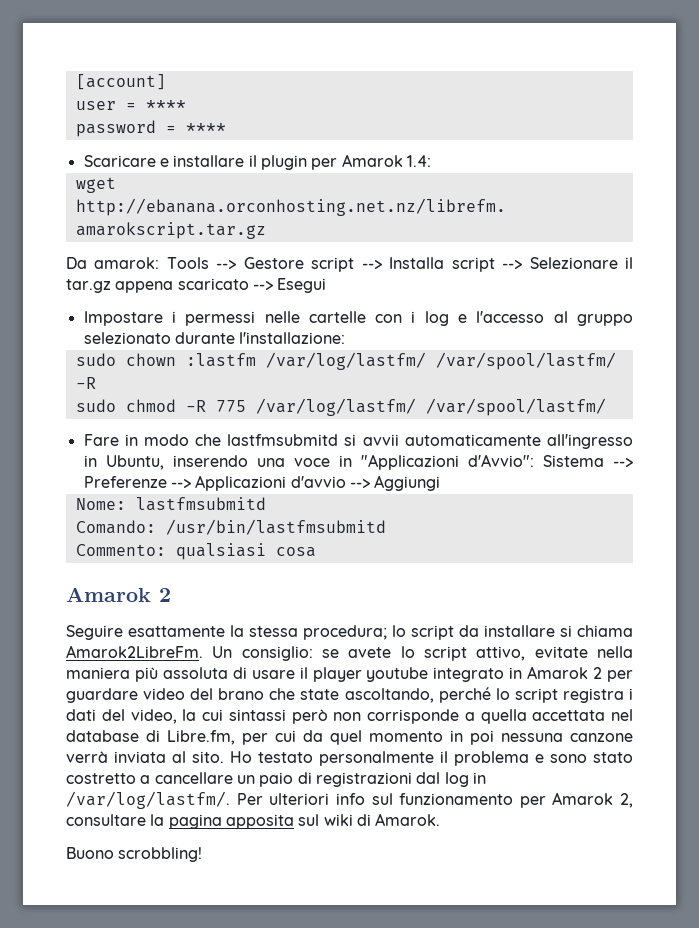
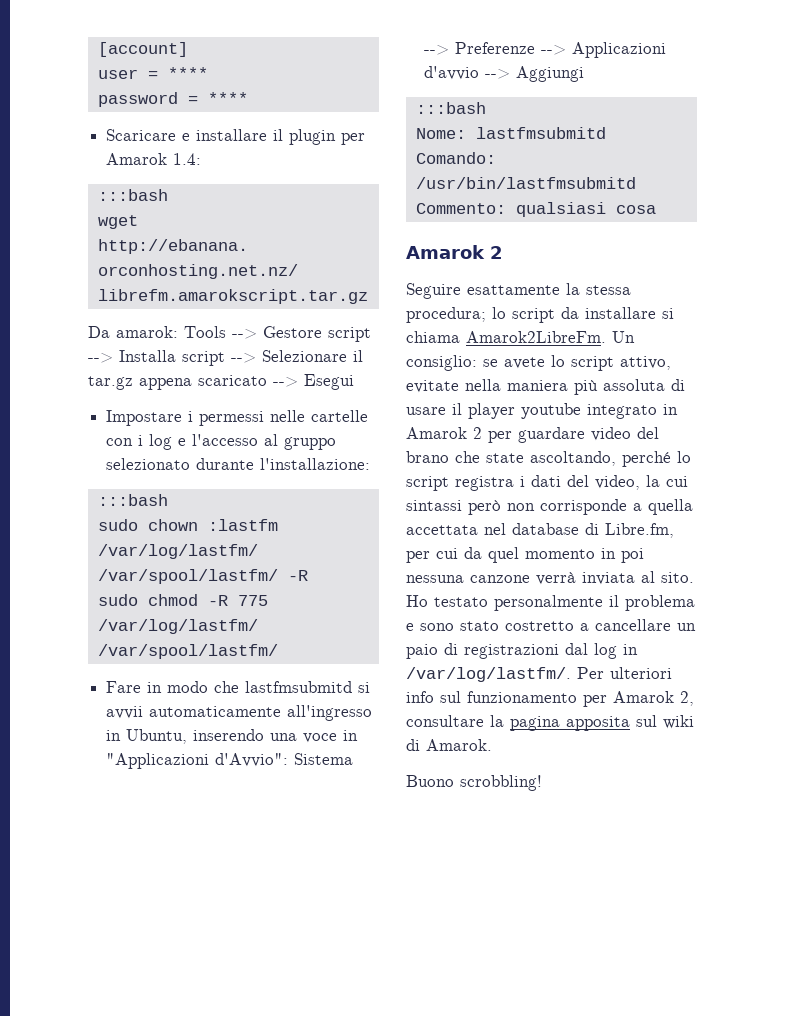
  Scaricare e installare il plugin per Amarok 1.4:
+ :::bash
  Impostare i permessi nelle cartelle con i log e l'accesso al gruppo selezionato durante l'installazione:
+ :::bash
  Fare in modo che lastfmsubmitd si avvii automaticamente all'ingresso in Ubuntu, inserendo una voce in "Applicazioni d'Avvio": Sistema --> Preferenze --> Applicazioni d'avvio --> Aggiungi
+ :::bash

